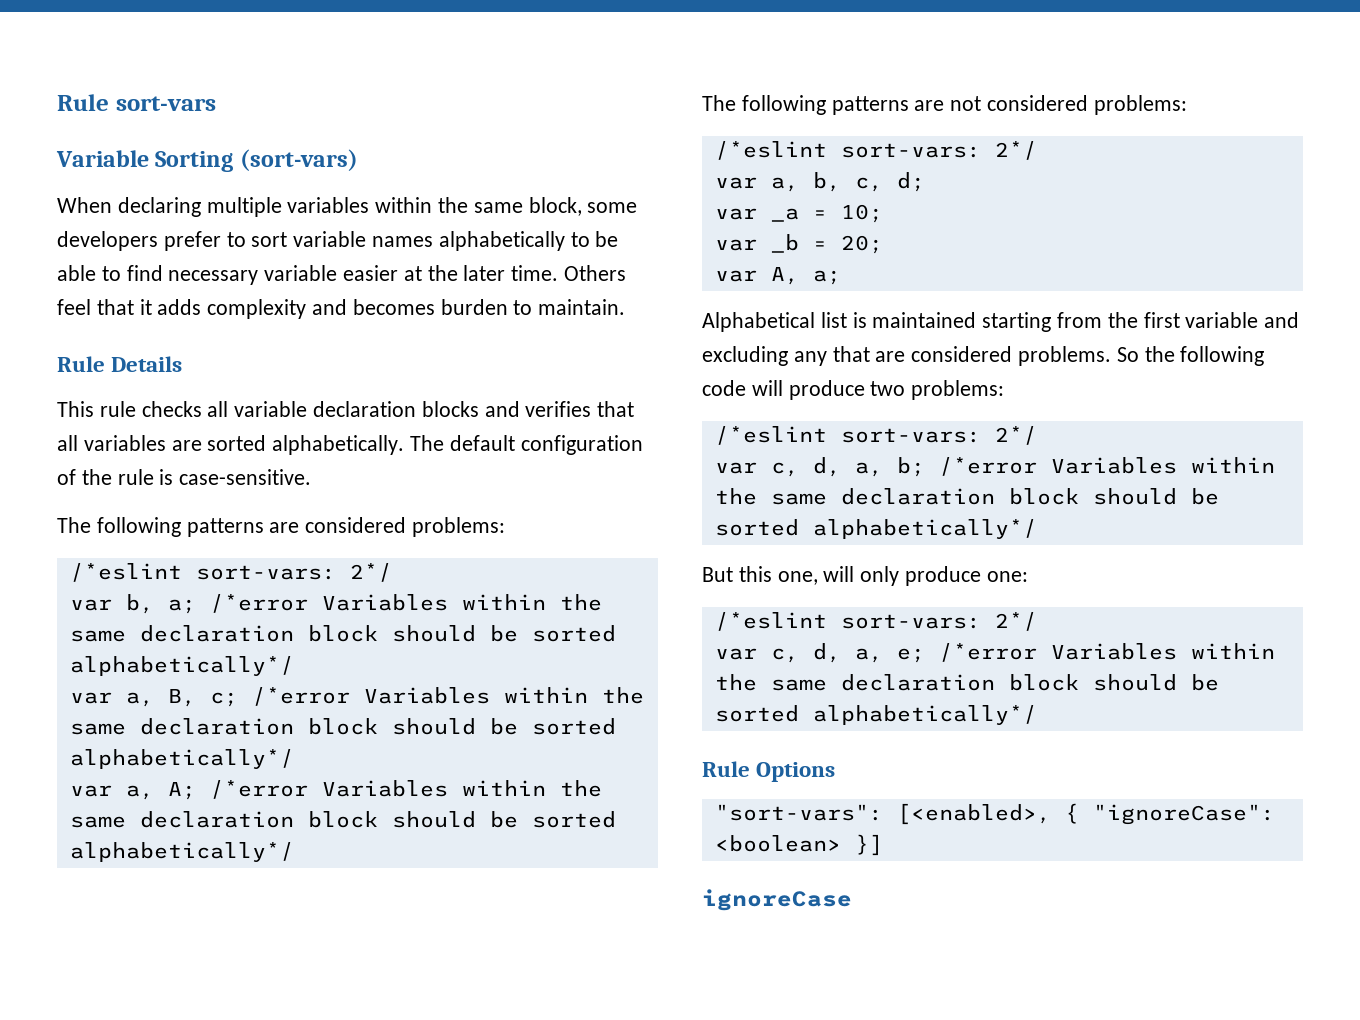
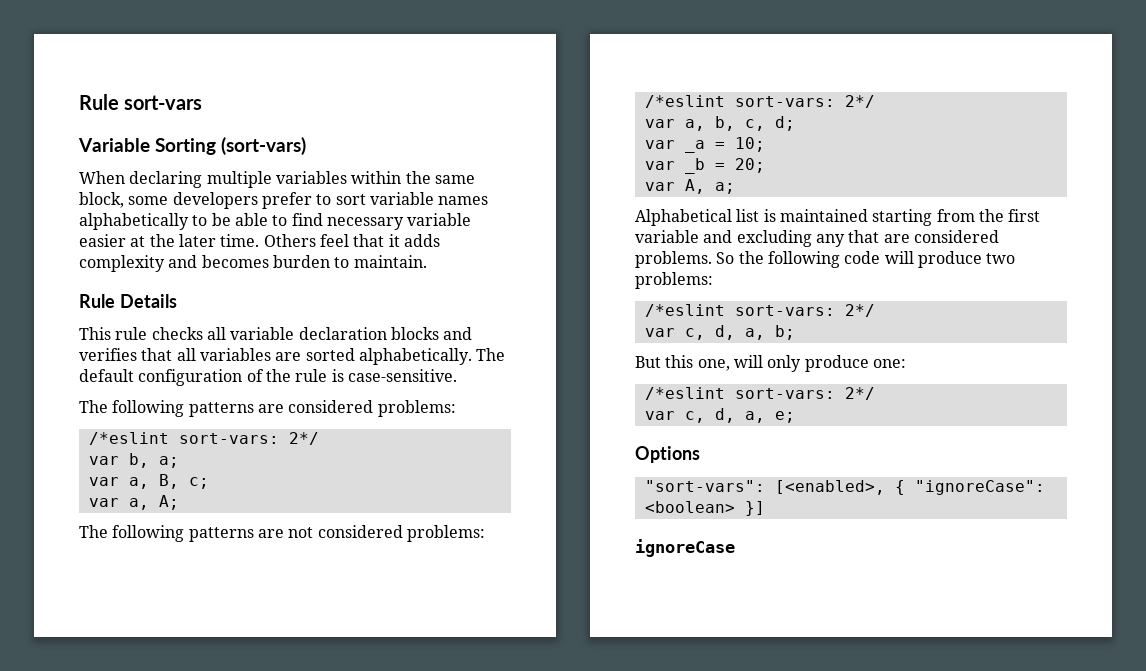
- var b, a; /*error Variables within the same declaration block should be sorted alphabetically*/
- var a, B, c; /*error Variables within the same declaration block should be sorted alphabetically*/
- var a, A; /*error Variables within the same declaration block should be sorted alphabetically*/
+ var b, a;
+ var a, B, c;
+ var a, A;
- var c, d, a, b; /*error Variables within the same declaration block should be sorted alphabetically*/
+ var c, d, a, b;
- var c, d, a, e; /*error Variables within the same declaration block should be sorted alphabetically*/
- Rule Options
+ var c, d, a, e;
+ Options

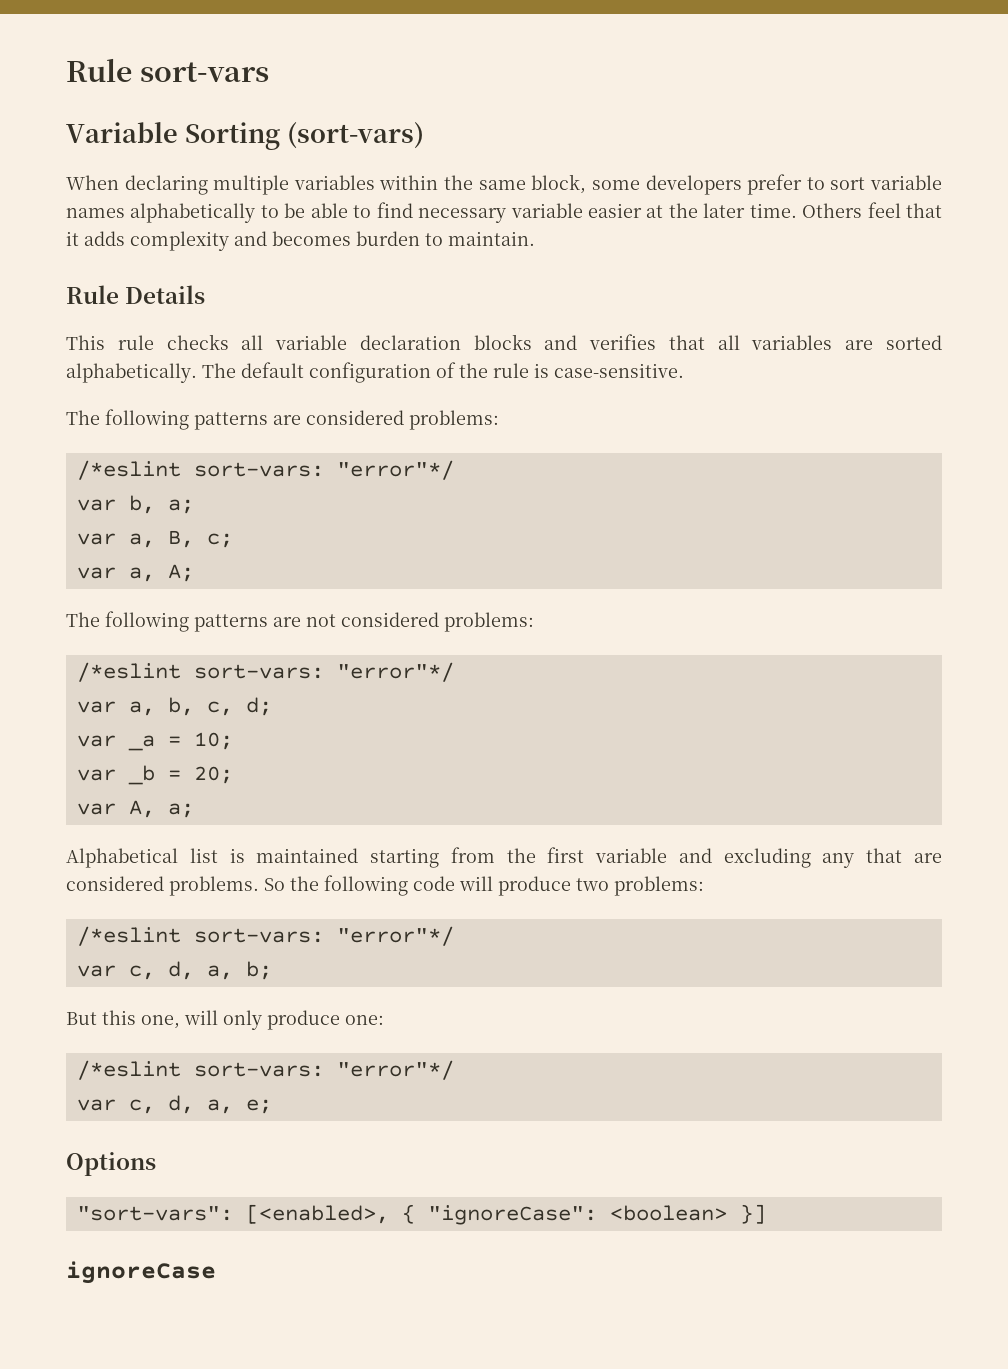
  The following patterns are considered problems:
- /*eslint sort-vars: 2*/
+ /*eslint sort-vars: "error"*/
  The following patterns are not considered problems:
- /*eslint sort-vars: 2*/
+ /*eslint sort-vars: "error"*/
  So the following code will produce two problems:
- /*eslint sort-vars: 2*/
+ /*eslint sort-vars: "error"*/
  But this one, will only produce one:
- /*eslint sort-vars: 2*/
+ /*eslint sort-vars: "error"*/

